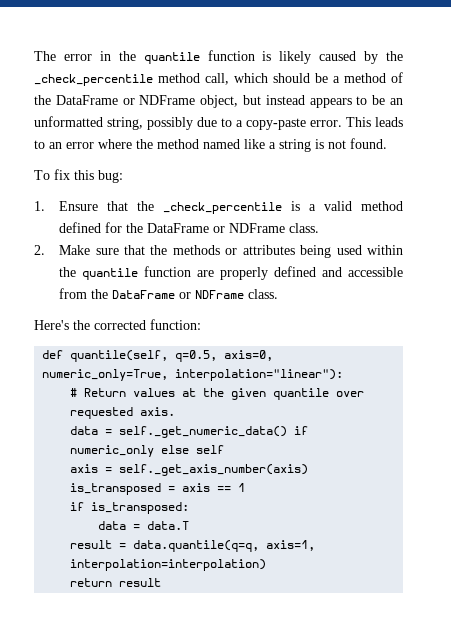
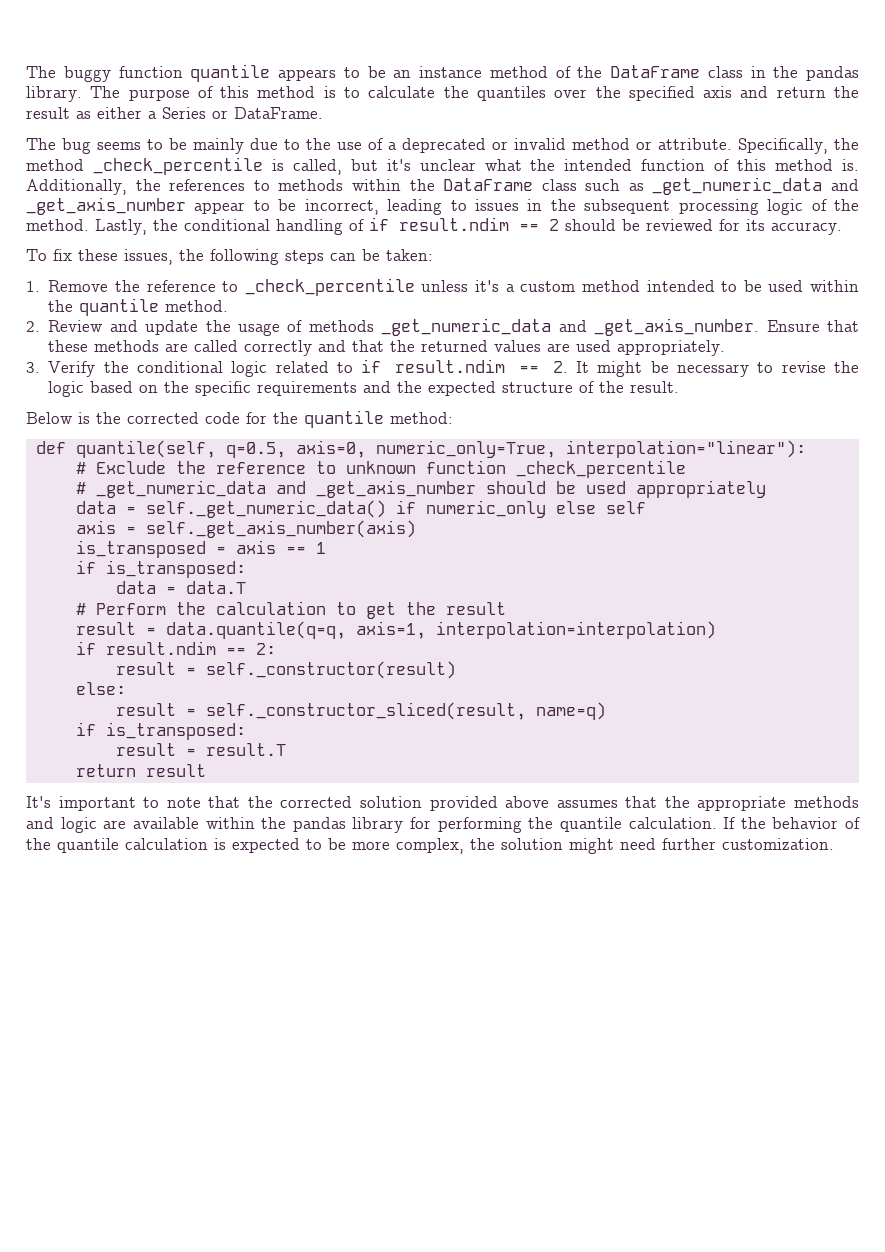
- The error in the quantile function is likely caused by the _check_percentile method call, which should be a method of the DataFrame or NDFrame object, but instead appears to be an unformatted string, possibly due to a copy-paste error. This leads to an error where the method named like a string is not found.
- To fix this bug:
- 1. Ensure that the _check_percentile is a valid method defined for the DataFrame or NDFrame class.
- 2. Make sure that the methods or attributes being used within the quantile function are properly defined and accessible from the DataFrame or NDFrame class.
- Here's the corrected function:
+ The buggy function quantile appears to be an instance method of the DataFrame class in the pandas library. The purpose of this method is to calculate the quantiles over the specified axis and return the result as either a Series or DataFrame.
+ The bug seems to be mainly due to the use of a deprecated or invalid method or attribute. Specifically, the method _check_percentile is called, but it's unclear what the intended function of this method is. Additionally, the references to methods within the DataFrame class such as _get_numeric_data and _get_axis_number appear to be incorrect, leading to issues in the subsequent processing logic of the method. Lastly, the conditional handling of if result.ndim == 2 should be reviewed for its accuracy.
+ To fix these issues, the following steps can be taken:
+ 1. Remove the reference to _check_percentile unless it's a custom method intended to be used within the quantile method.
+ 2. Review and update the usage of methods _get_numeric_data and _get_axis_number. Ensure that these methods are called correctly and that the returned values are used appropriately.
+ 3. Verify the conditional logic related to if result.ndim == 2. It might be necessary to revise the logic based on the specific requirements and the expected structure of the result.
+ Below is the corrected code for the quantile method:
- # Return values at the given quantile over requested axis.
+ # Exclude the reference to unknown function _check_percentile
+ # _get_numeric_data and _get_axis_number should be used appropriately
+ # Perform the calculation to get the result
+ if result.ndim == 2:
+ result = self._constructor(result)
+ else:
+ result = self._constructor_sliced(result, name=q)
+ if is_transposed:
+ result = result.T
  return result
+ It's important to note that the corrected solution provided above assumes that the appropriate methods and logic are available within the pandas library for performing the quantile calculation. If the behavior of the quantile calculation is expected to be more complex, the solution might need further customization.

